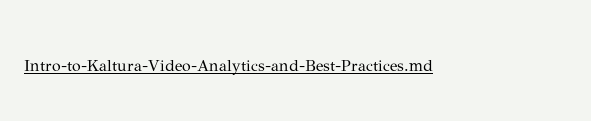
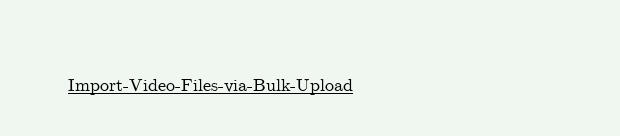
- Intro-to-Kaltura-Video-Analytics-and-Best-Practices.md
+ Import-Video-Files-via-Bulk-Upload

